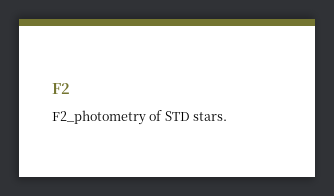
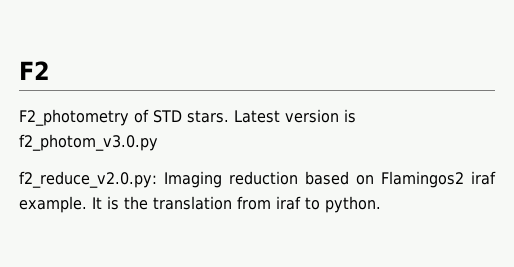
+ Latest version is f2_photom_v3.0.py
+ f2_reduce_v2.0.py: Imaging reduction based on Flamingos2 iraf example. It is the translation from iraf to python.

